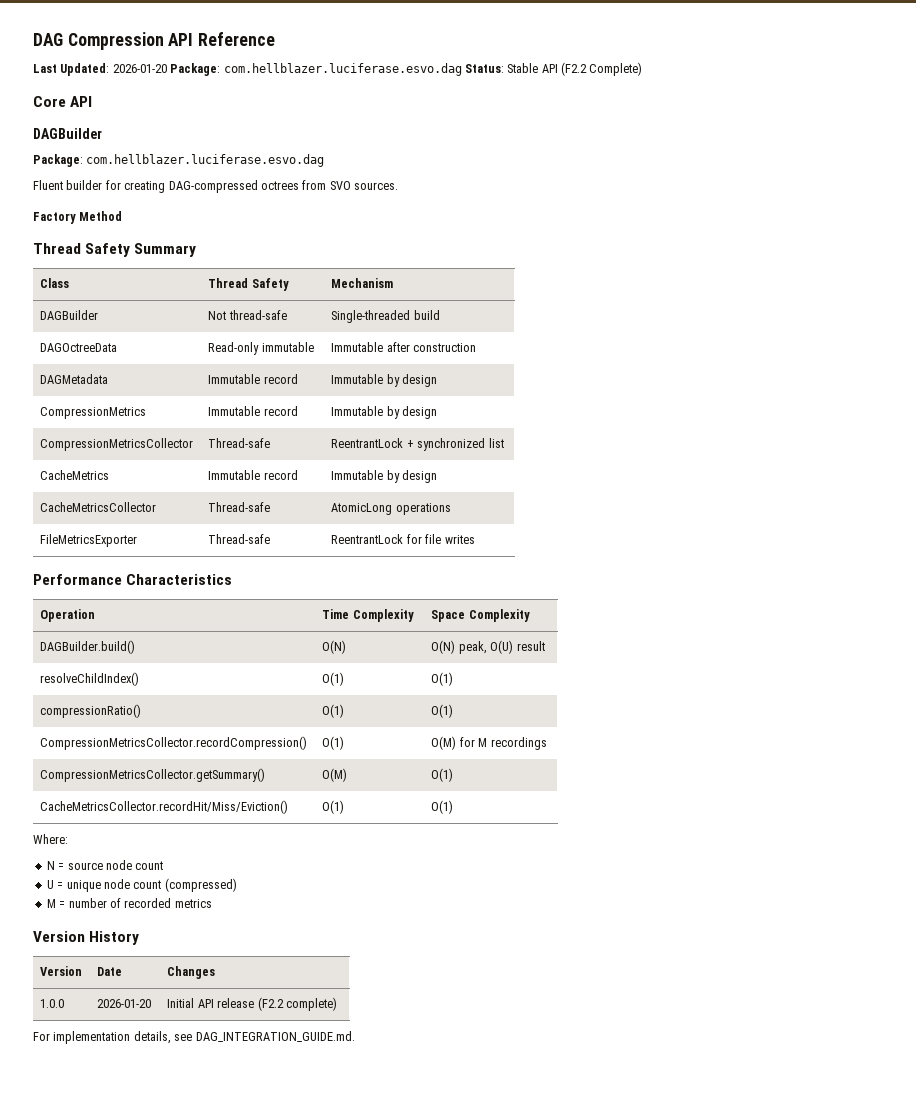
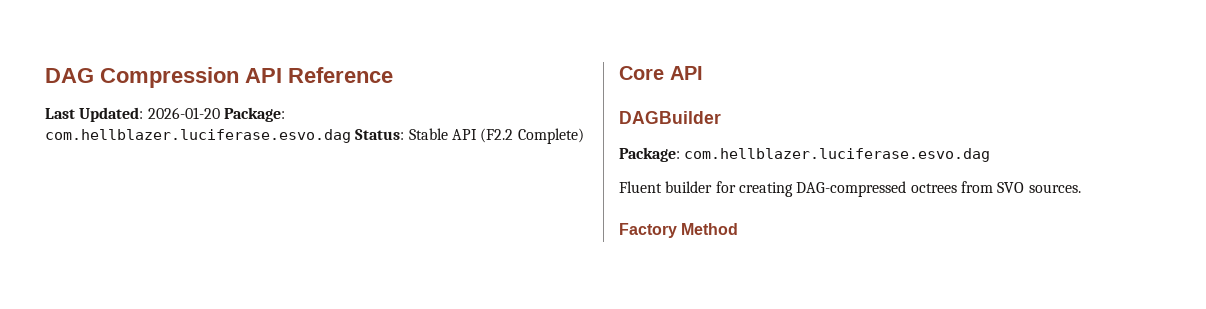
- Thread Safety Summary
- Class | Thread Safety | Mechanism
- DAGBuilder | Not thread-safe | Single-threaded build
- DAGOctreeData | Read-only immutable | Immutable after construction
- DAGMetadata | Immutable record | Immutable by design
- CompressionMetrics | Immutable record | Immutable by design
- CompressionMetricsCollector | Thread-safe | ReentrantLock + synchronized list
- CacheMetrics | Immutable record | Immutable by design
- CacheMetricsCollector | Thread-safe | AtomicLong operations
- FileMetricsExporter | Thread-safe | ReentrantLock for file writes
- Performance Characteristics
- Operation | Time Complexity | Space Complexity
- DAGBuilder.build() | O(N) | O(N) peak, O(U) result
- resolveChildIndex() | O(1) | O(1)
- compressionRatio() | O(1) | O(1)
- CompressionMetricsCollector.recordCompression() | O(1) | O(M) for M recordings
- CompressionMetricsCollector.getSummary() | O(M) | O(1)
- CacheMetricsCollector.recordHit/Miss/Eviction() | O(1) | O(1)
- Where:
- N = source node count
- U = unique node count (compressed)
- M = number of recorded metrics
- Version History
- Version | Date | Changes
- 1.0.0 | 2026-01-20 | Initial API release (F2.2 complete)
- For implementation details, see DAG_INTEGRATION_GUIDE.md.

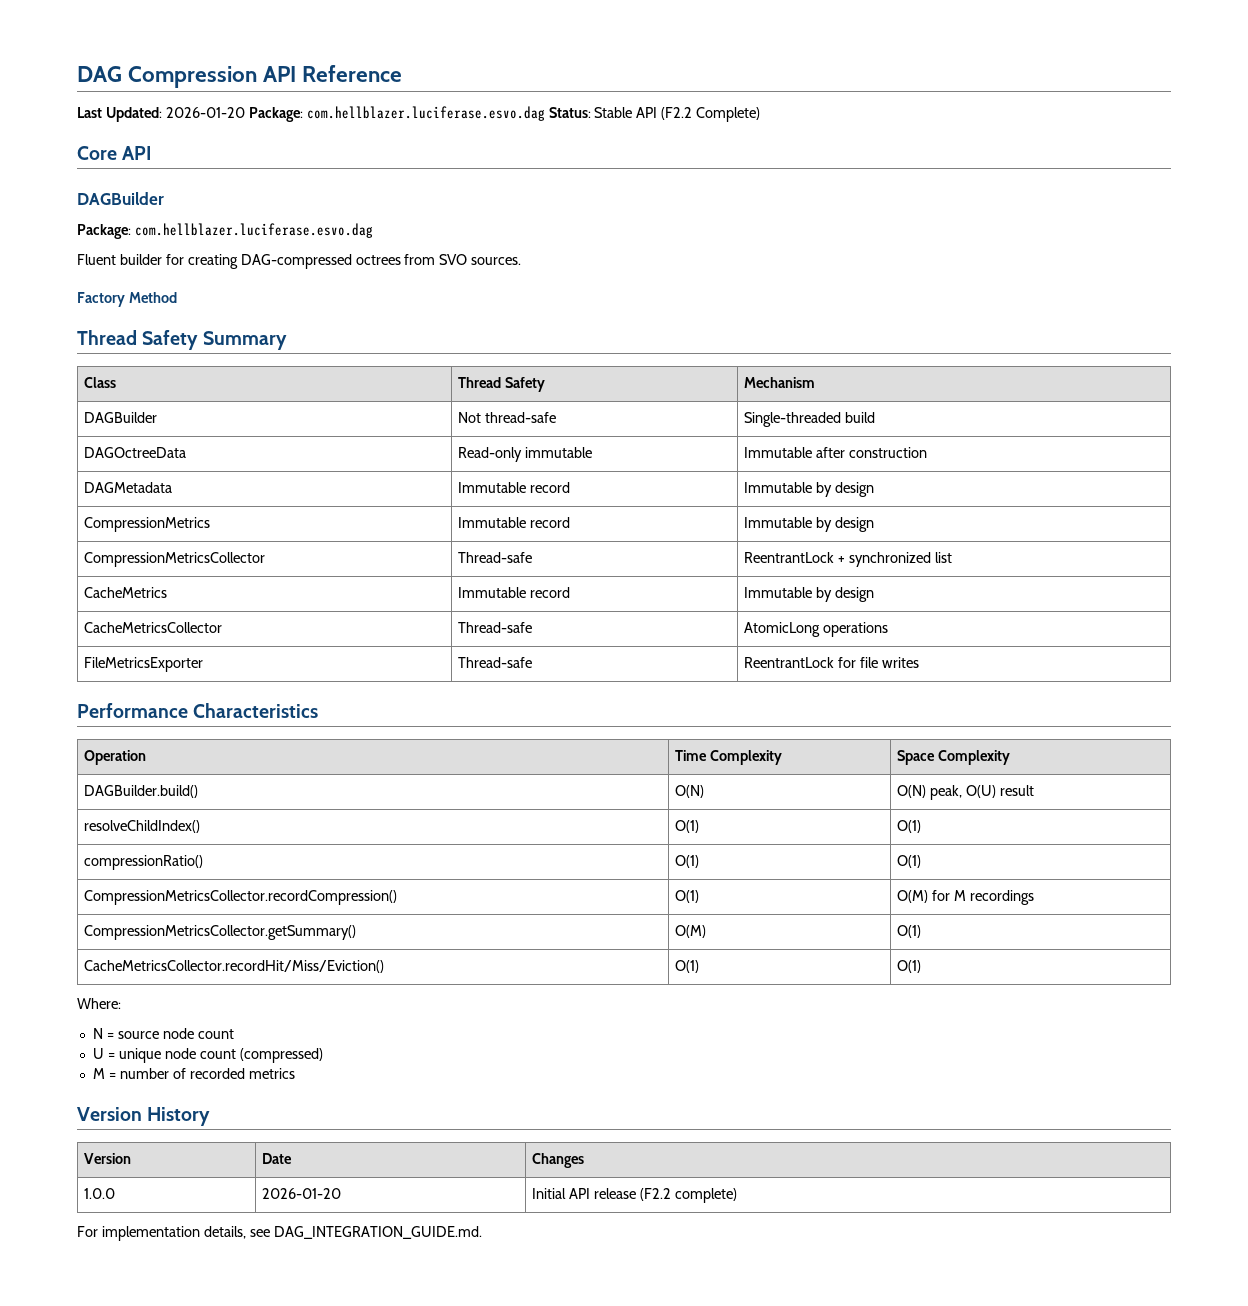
+ Thread Safety Summary
+ Class | Thread Safety | Mechanism
+ DAGBuilder | Not thread-safe | Single-threaded build
+ DAGOctreeData | Read-only immutable | Immutable after construction
+ DAGMetadata | Immutable record | Immutable by design
+ CompressionMetrics | Immutable record | Immutable by design
+ CompressionMetricsCollector | Thread-safe | ReentrantLock + synchronized list
+ CacheMetrics | Immutable record | Immutable by design
+ CacheMetricsCollector | Thread-safe | AtomicLong operations
+ FileMetricsExporter | Thread-safe | ReentrantLock for file writes
+ Performance Characteristics
+ Operation | Time Complexity | Space Complexity
+ DAGBuilder.build() | O(N) | O(N) peak, O(U) result
+ resolveChildIndex() | O(1) | O(1)
+ compressionRatio() | O(1) | O(1)
+ CompressionMetricsCollector.recordCompression() | O(1) | O(M) for M recordings
+ CompressionMetricsCollector.getSummary() | O(M) | O(1)
+ CacheMetricsCollector.recordHit/Miss/Eviction() | O(1) | O(1)
+ Where:
+ N = source node count
+ U = unique node count (compressed)
+ M = number of recorded metrics
+ Version History
+ Version | Date | Changes
+ 1.0.0 | 2026-01-20 | Initial API release (F2.2 complete)
+ For implementation details, see DAG_INTEGRATION_GUIDE.md.

